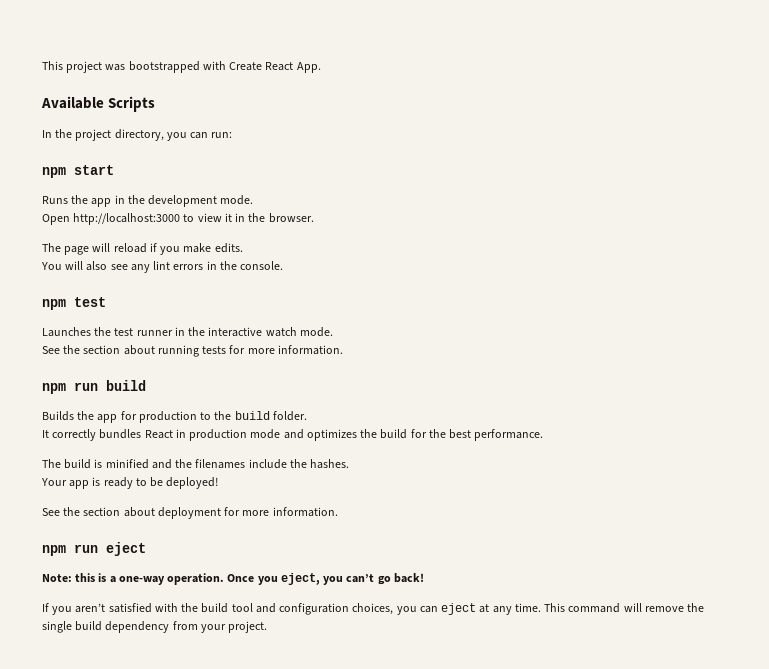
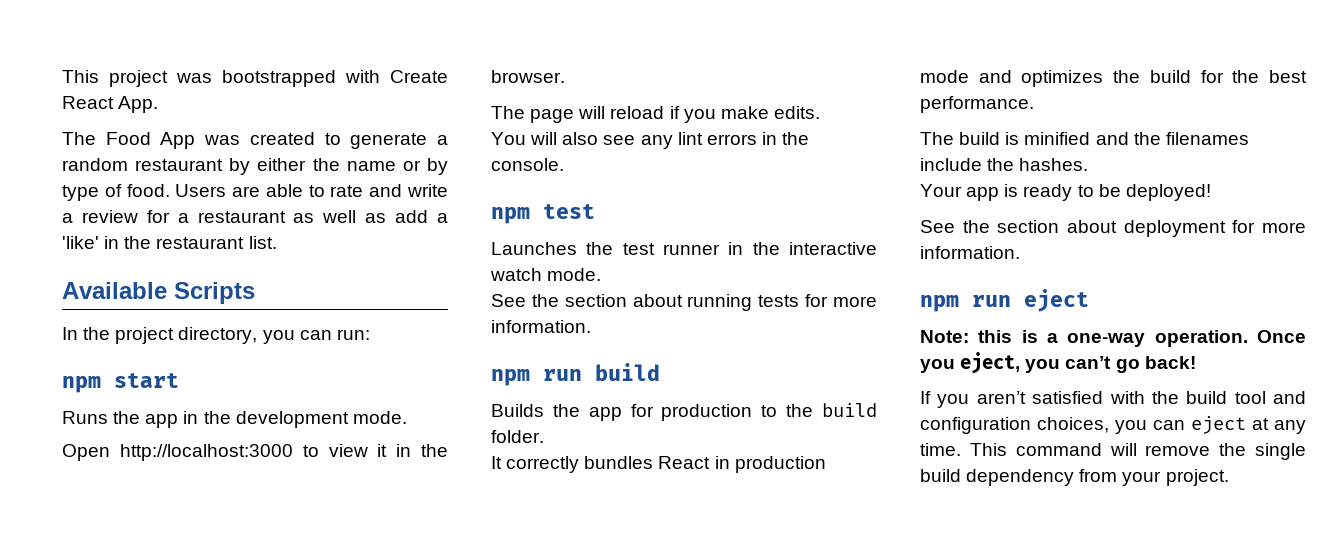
+ The Food App was created to generate a random restaurant by either the name or by type of food. Users are able to rate and write a review for a restaurant as well as add a 'like' in the restaurant list.

